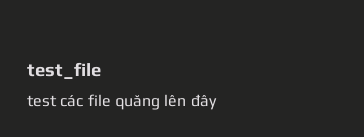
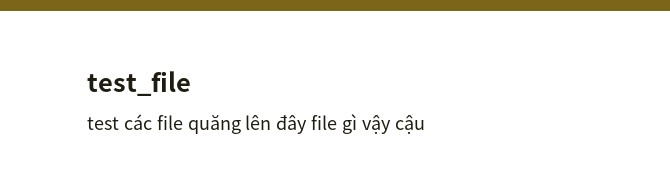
- test các file quăng lên đây
+ test các file quăng lên đây file gì vậy cậu

